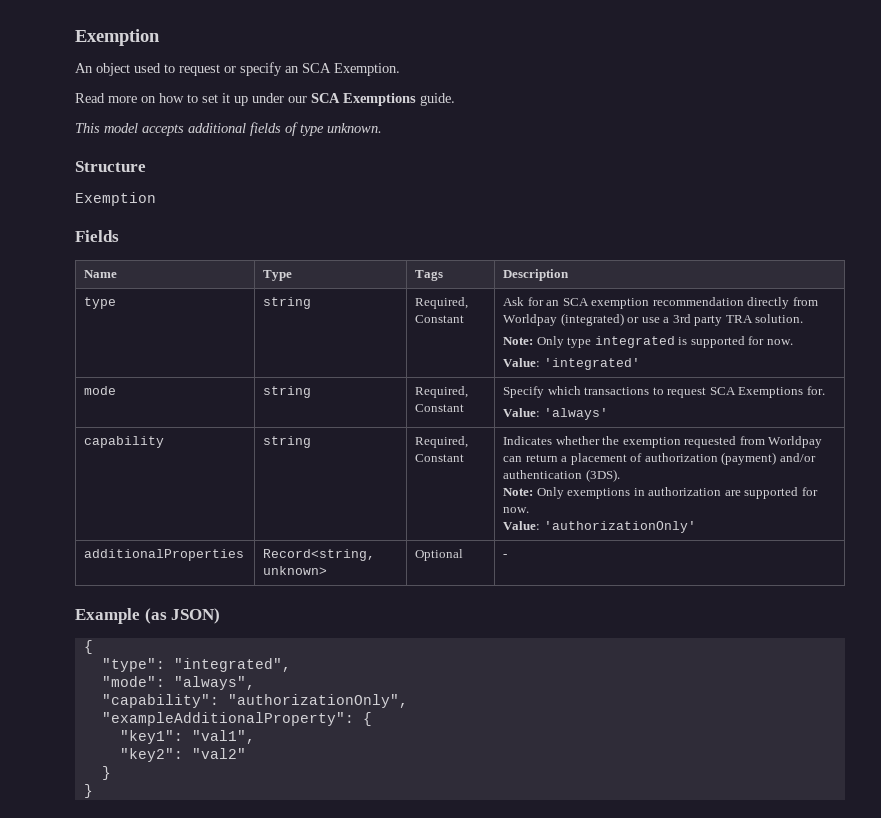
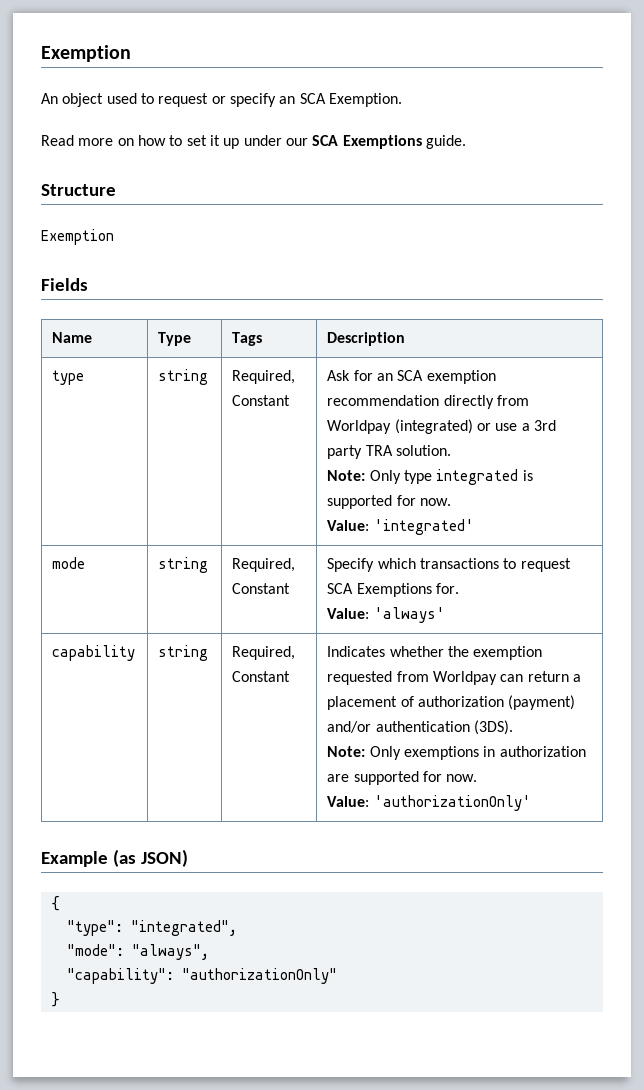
- This model accepts additional fields of type unknown.
- additionalProperties | Record<string, unknown> | Optional | -
- "capability": "authorizationOnly",
- "exampleAdditionalProperty": {
- "key1": "val1",
- "key2": "val2"
- }
+ "capability": "authorizationOnly"

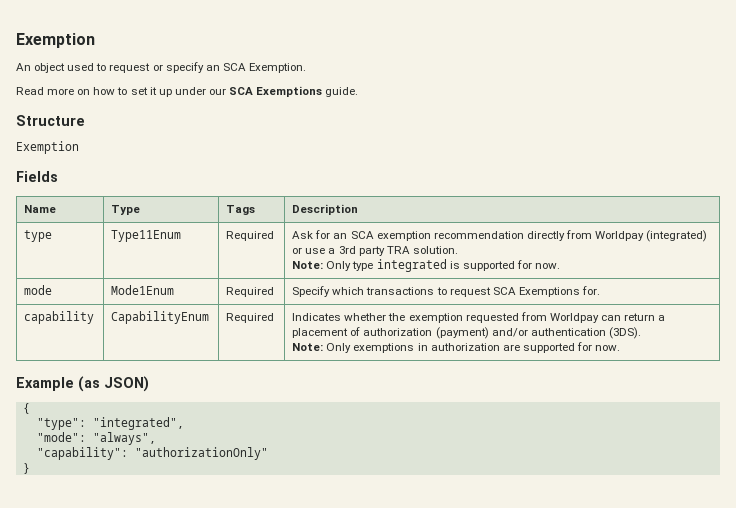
- type | string | Required, Constant | Ask for an SCA exemption recommendation directly from Worldpay (integrated) or use a 3rd party TRA solution.
+ type | Type11Enum | Required | Ask for an SCA exemption recommendation directly from Worldpay (integrated) or use a 3rd party TRA solution.
  Note: Only type integrated is supported for now.
- Value: 'integrated'
- mode | string | Required, Constant | Specify which transactions to request SCA Exemptions for.
- Value: 'always'
+ mode | Mode1Enum | Required | Specify which transactions to request SCA Exemptions for.
- capability | string | Required, Constant | Indicates whether the exemption requested from Worldpay can return a placement of authorization (payment) and/or authentication (3DS).
+ capability | CapabilityEnum | Required | Indicates whether the exemption requested from Worldpay can return a placement of authorization (payment) and/or authentication (3DS).
  Note: Only exemptions in authorization are supported for now.
- Value: 'authorizationOnly'

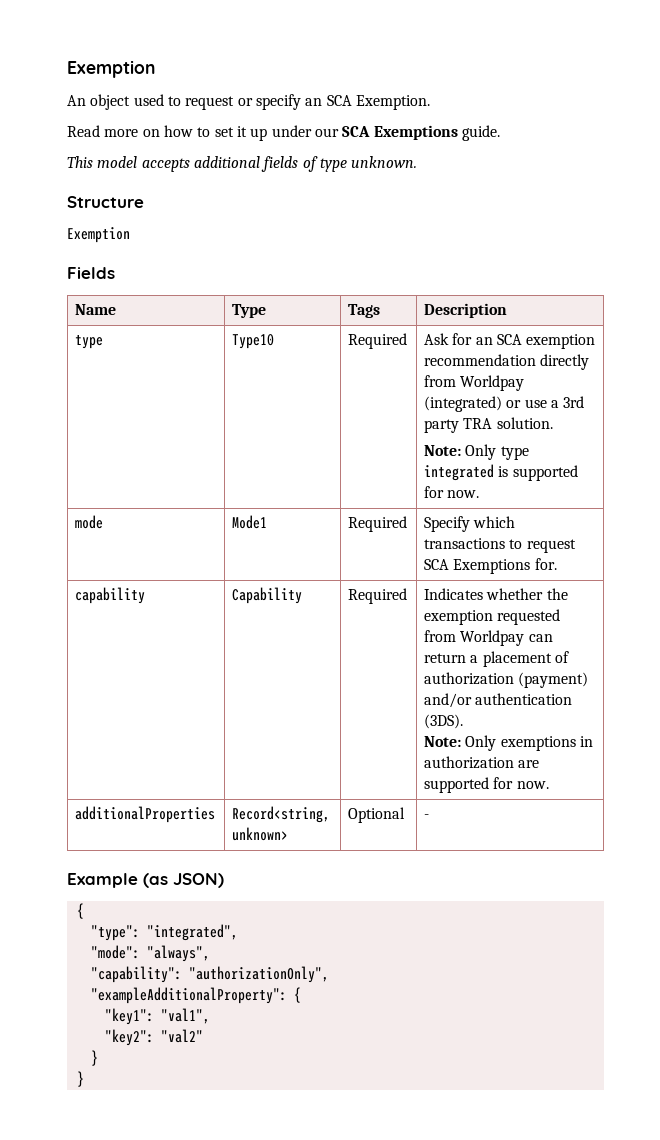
+ This model accepts additional fields of type unknown.
- type | Type11Enum | Required | Ask for an SCA exemption recommendation directly from Worldpay (integrated) or use a 3rd party TRA solution.
+ type | Type10 | Required | Ask for an SCA exemption recommendation directly from Worldpay (integrated) or use a 3rd party TRA solution.
- mode | Mode1Enum | Required | Specify which transactions to request SCA Exemptions for.
+ mode | Mode1 | Required | Specify which transactions to request SCA Exemptions for.
- capability | CapabilityEnum | Required | Indicates whether the exemption requested from Worldpay can return a placement of authorization (payment) and/or authentication (3DS).
+ capability | Capability | Required | Indicates whether the exemption requested from Worldpay can return a placement of authorization (payment) and/or authentication (3DS).
+ additionalProperties | Record<string, unknown> | Optional | -
- "capability": "authorizationOnly"
+ "capability": "authorizationOnly",
+ "exampleAdditionalProperty": {
+ "key1": "val1",
+ "key2": "val2"
+ }

